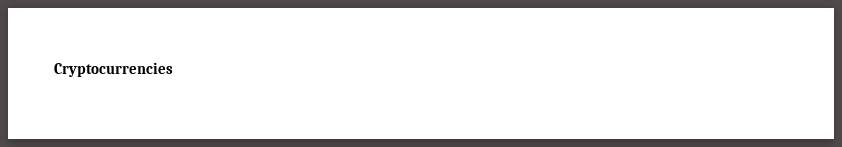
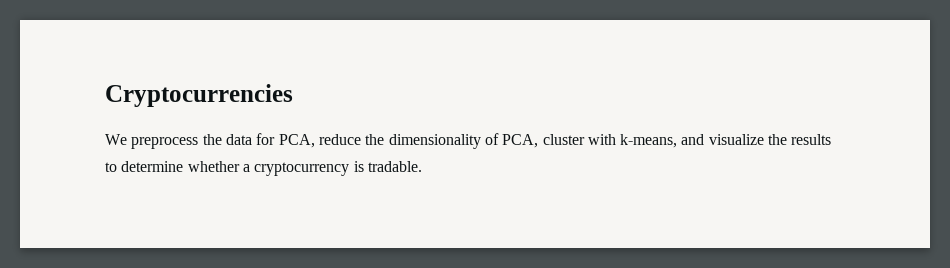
+ We preprocess the data for PCA, reduce the dimensionality of PCA, cluster with k-means, and visualize the results to determine whether a cryptocurrency is tradable.

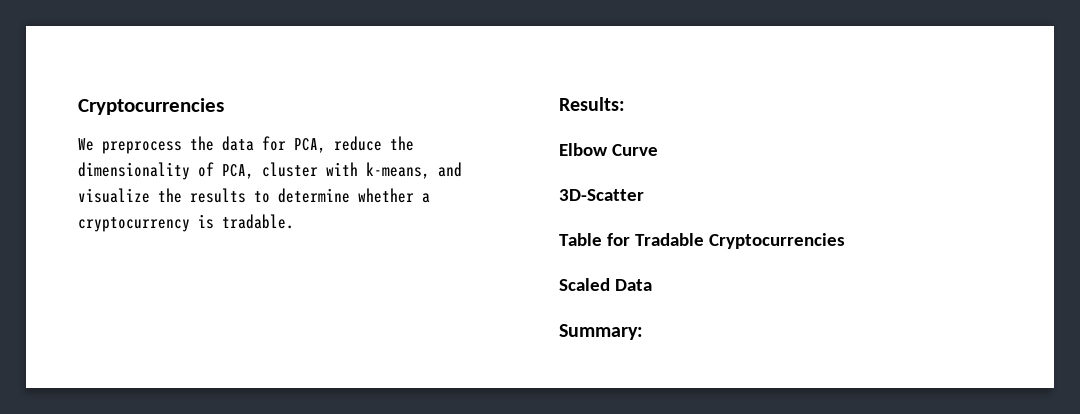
+ Results:
+ Elbow Curve
+ 3D-Scatter
+ Table for Tradable Cryptocurrencies
+ Scaled Data
+ Summary:

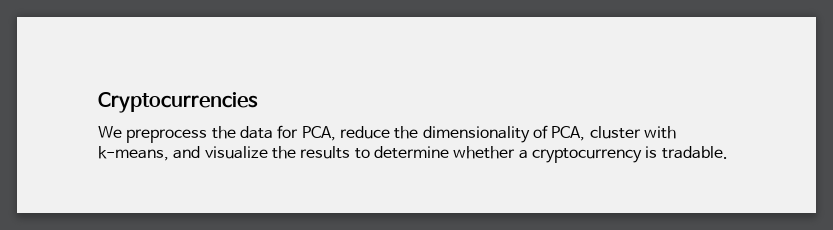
- Results:
- Elbow Curve
- 3D-Scatter
- Table for Tradable Cryptocurrencies
- Scaled Data
- Summary:

